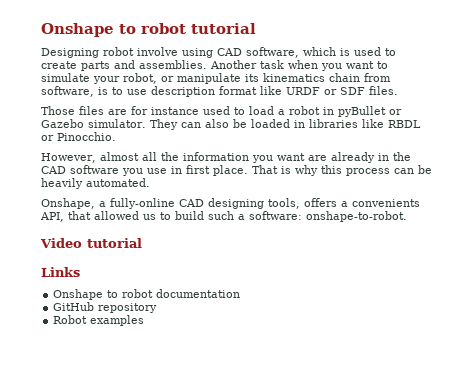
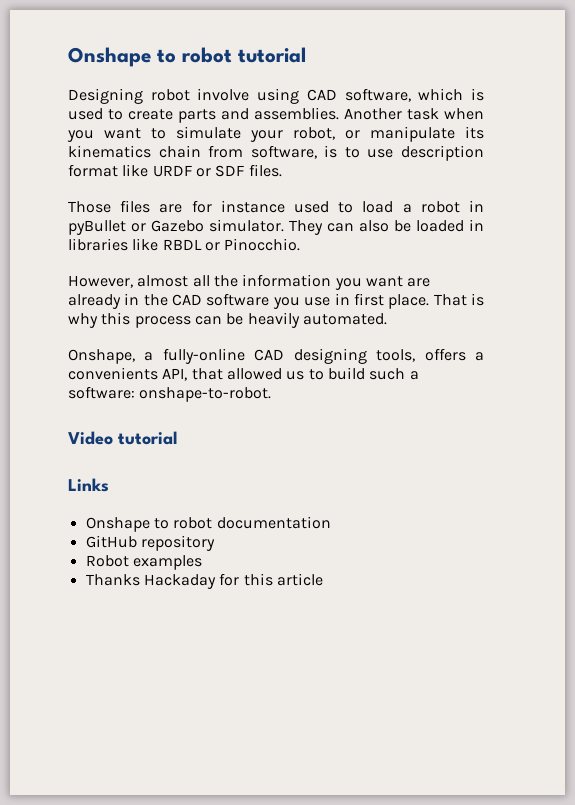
+ Thanks Hackaday for this article

